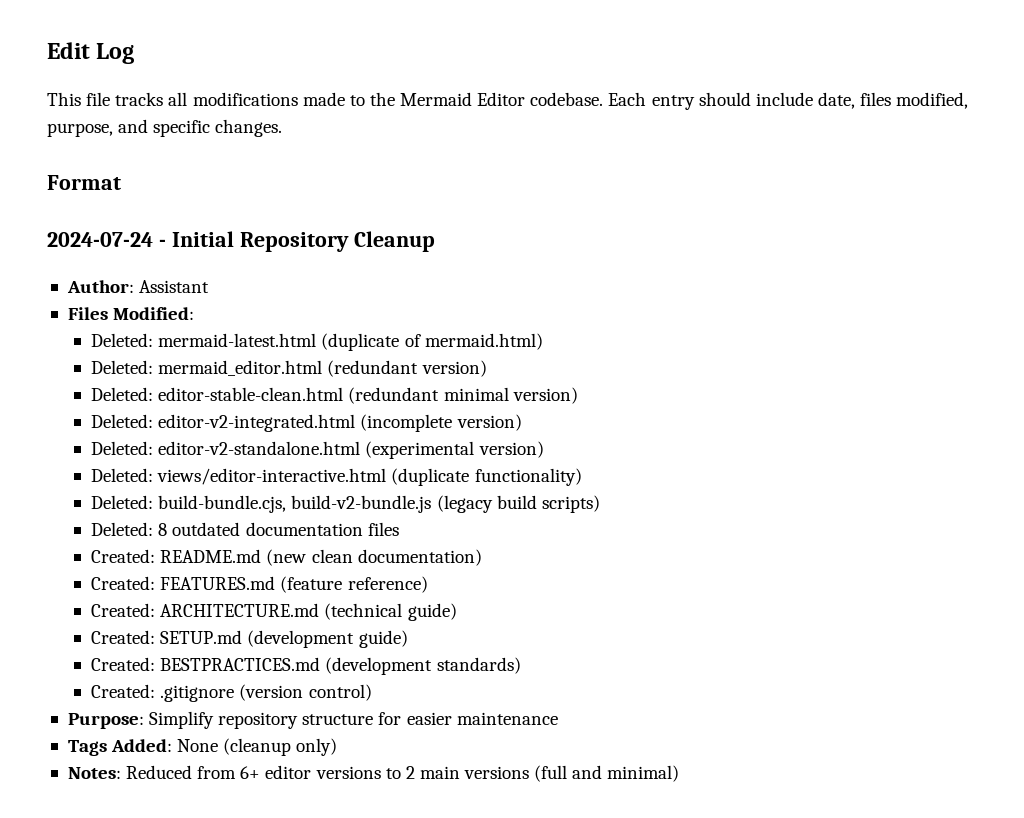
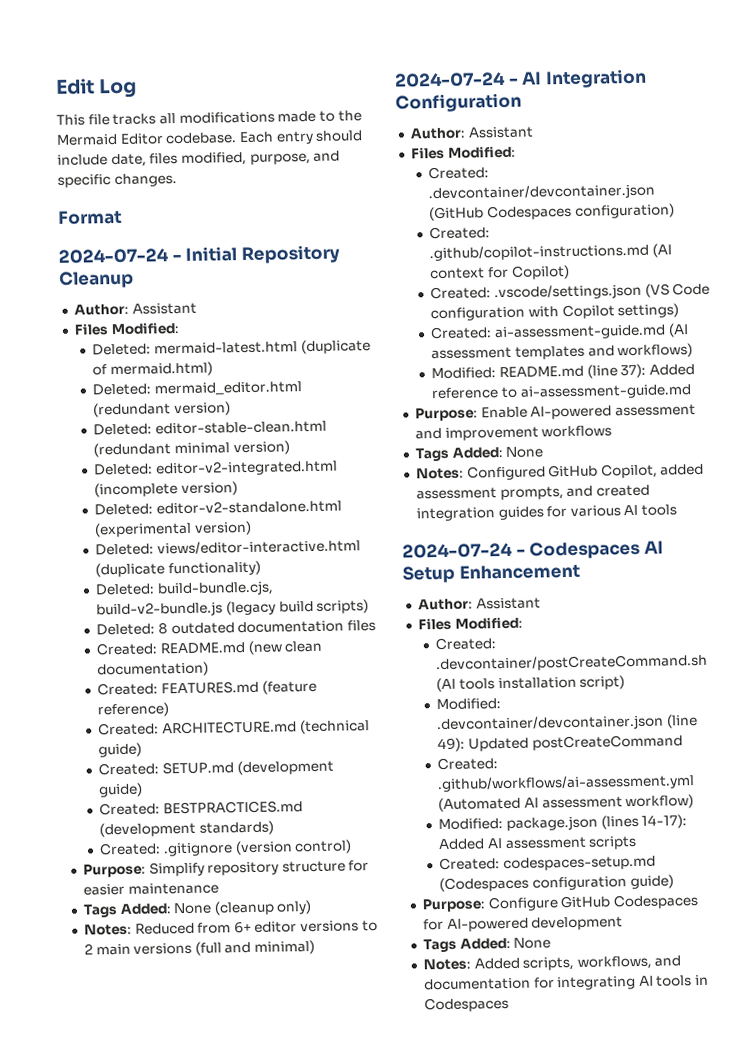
+ 2024-07-24 - AI Integration Configuration
+ Author: Assistant
+ Files Modified:
+ Created: .devcontainer/devcontainer.json (GitHub Codespaces configuration)
+ Created: .github/copilot-instructions.md (AI context for Copilot)
+ Created: .vscode/settings.json (VS Code configuration with Copilot settings)
+ Created: ai-assessment-guide.md (AI assessment templates and workflows)
+ Modified: README.md (line 37): Added reference to ai-assessment-guide.md
+ Purpose: Enable AI-powered assessment and improvement workflows
+ Tags Added: None
+ Notes: Configured GitHub Copilot, added assessment prompts, and created integration guides for various AI tools
+ 2024-07-24 - Codespaces AI Setup Enhancement
+ Author: Assistant
+ Files Modified:
+ Created: .devcontainer/postCreateCommand.sh (AI tools installation script)
+ Modified: .devcontainer/devcontainer.json (line 49): Updated postCreateCommand
+ Created: .github/workflows/ai-assessment.yml (Automated AI assessment workflow)
+ Modified: package.json (lines 14-17): Added AI assessment scripts
+ Created: codespaces-setup.md (Codespaces configuration guide)
+ Purpose: Configure GitHub Codespaces for AI-powered development
+ Tags Added: None
+ Notes: Added scripts, workflows, and documentation for integrating AI tools in Codespaces

